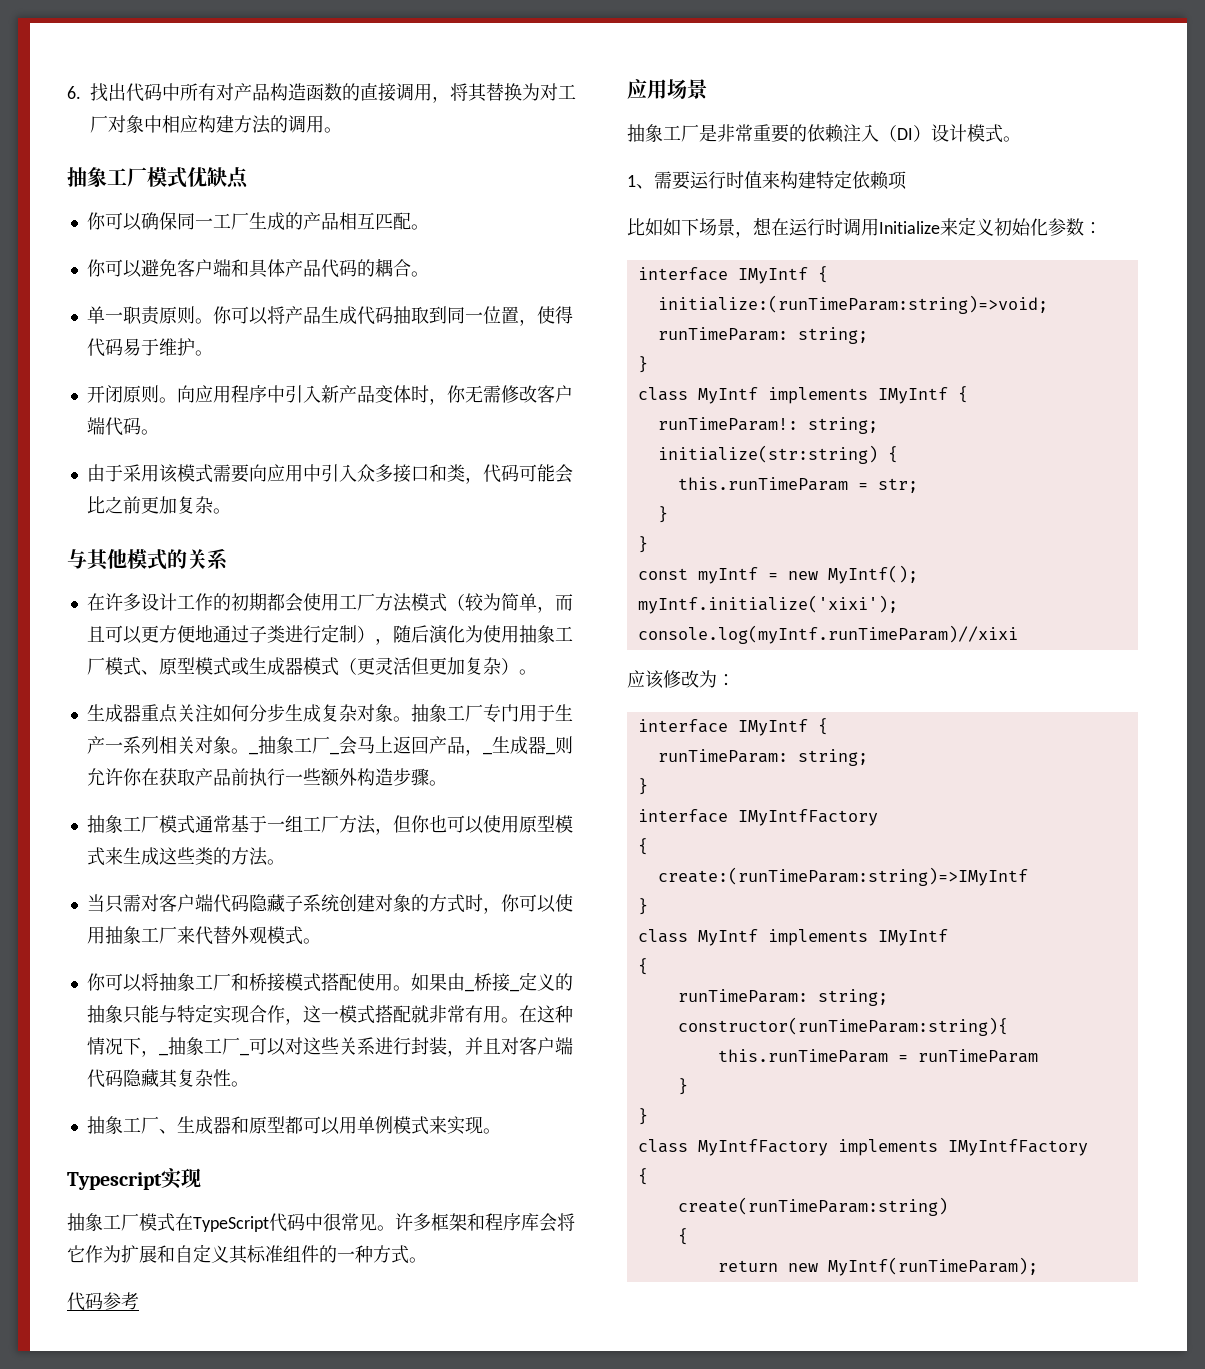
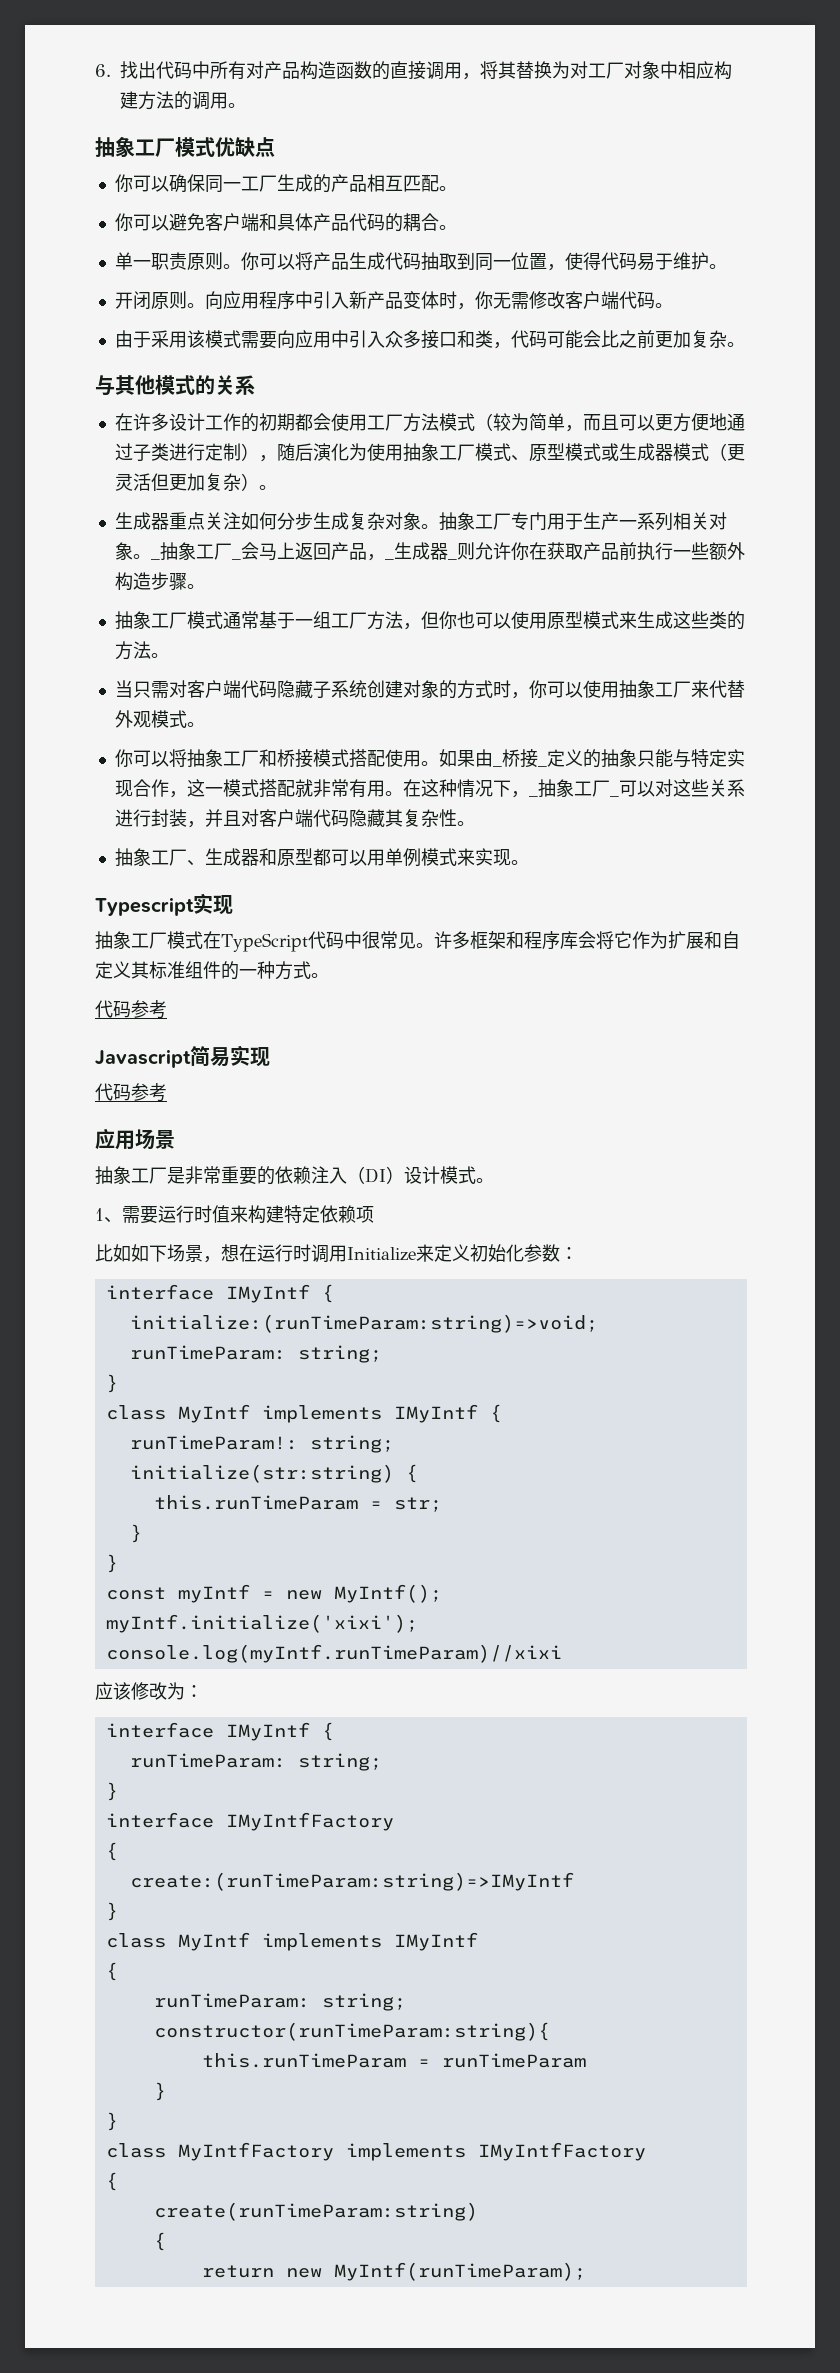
+ Javascript简易实现
+ 代码参考

